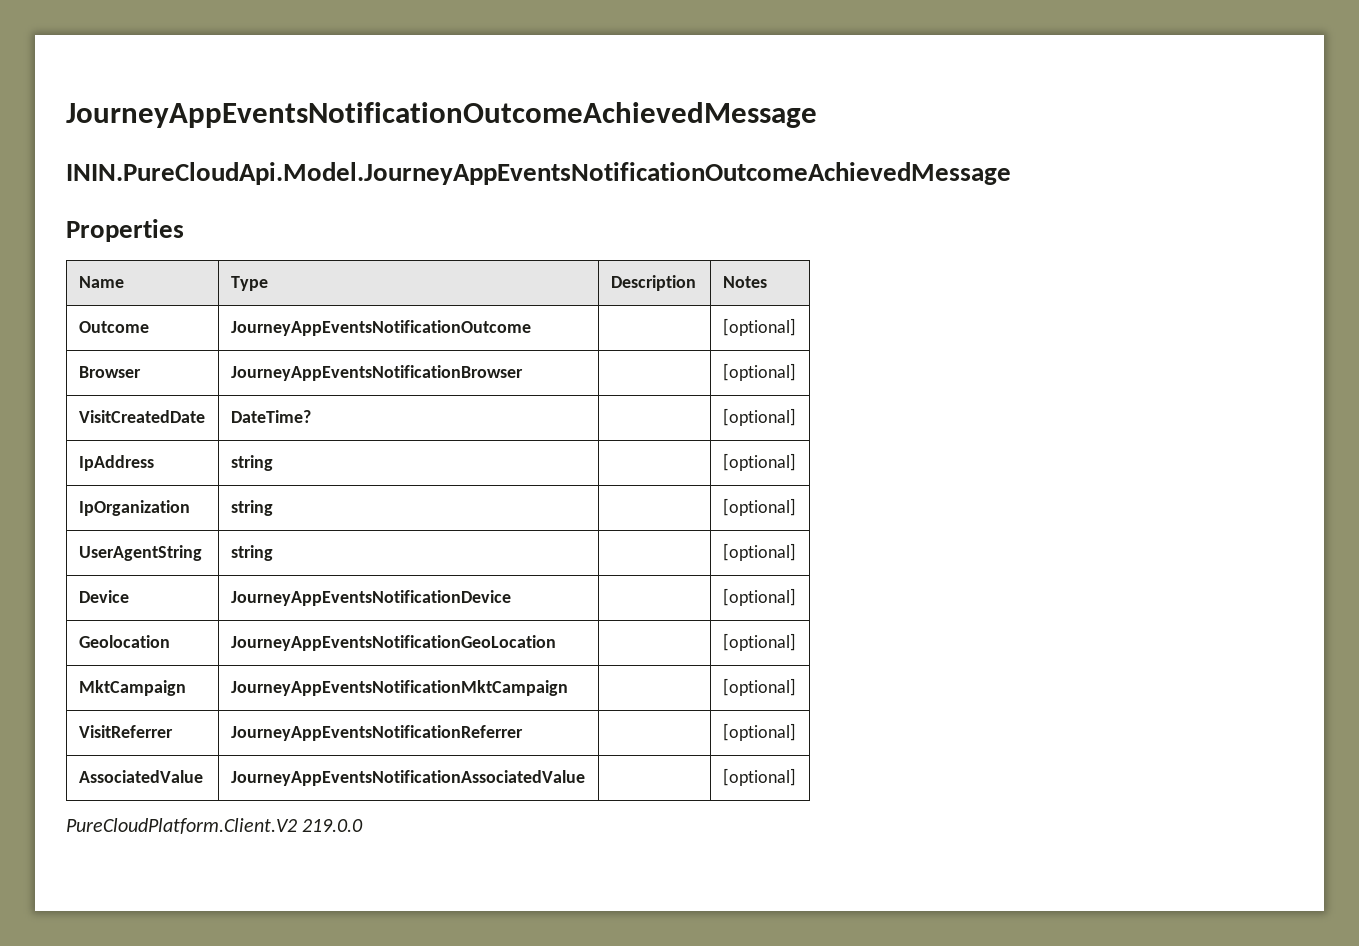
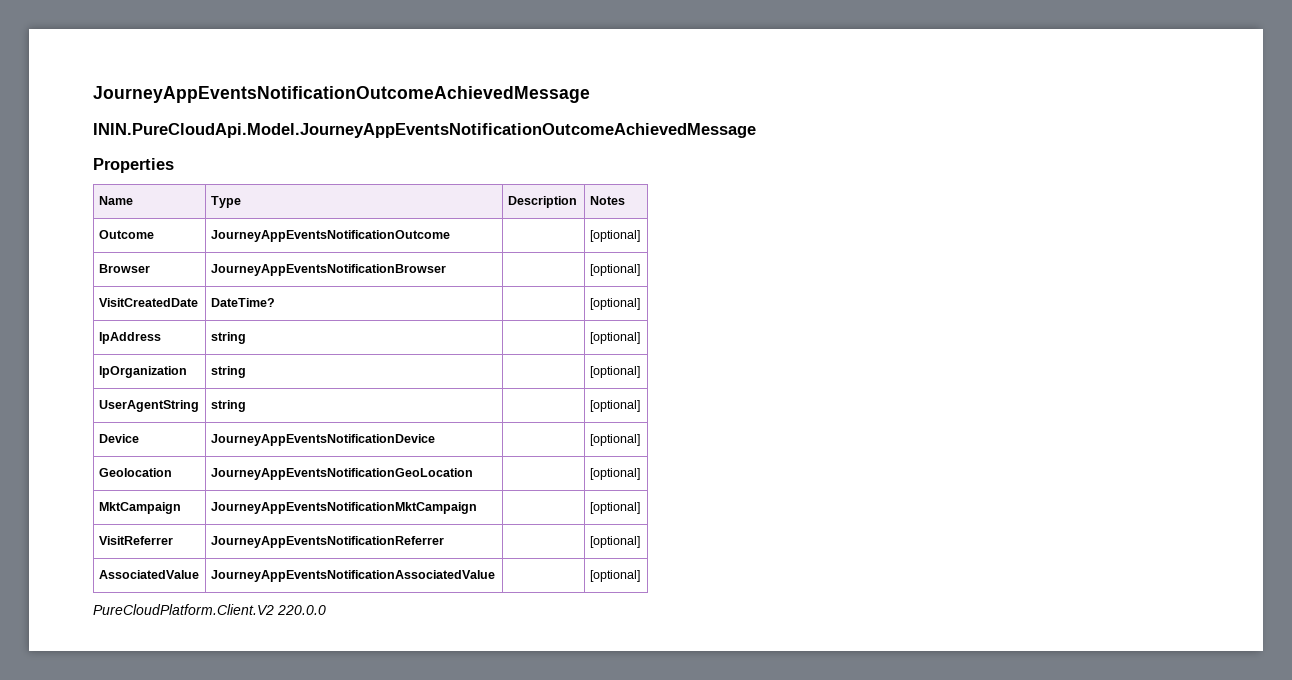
- PureCloudPlatform.Client.V2 219.0.0
+ PureCloudPlatform.Client.V2 220.0.0

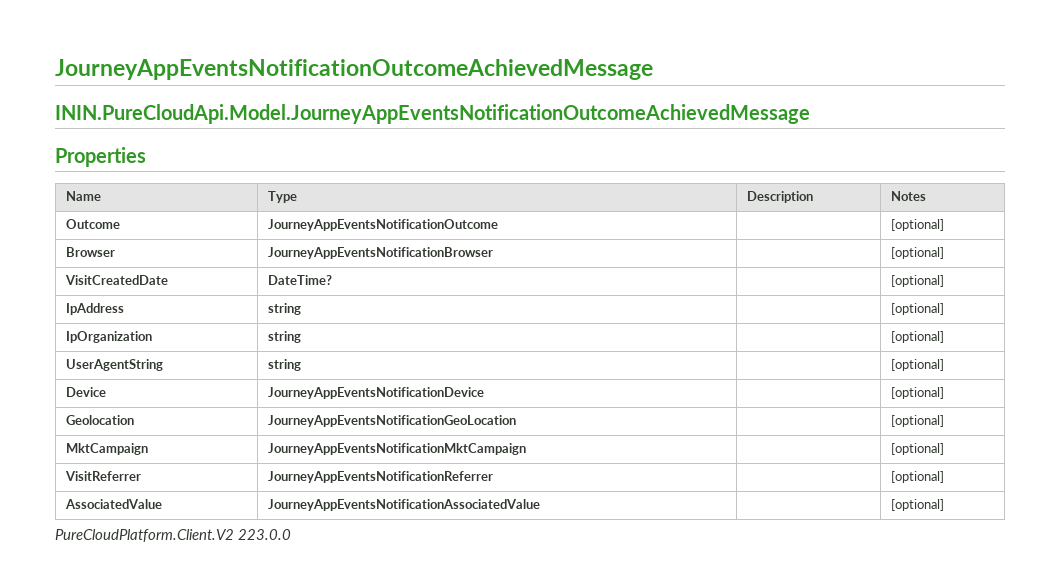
- PureCloudPlatform.Client.V2 220.0.0
+ PureCloudPlatform.Client.V2 223.0.0

